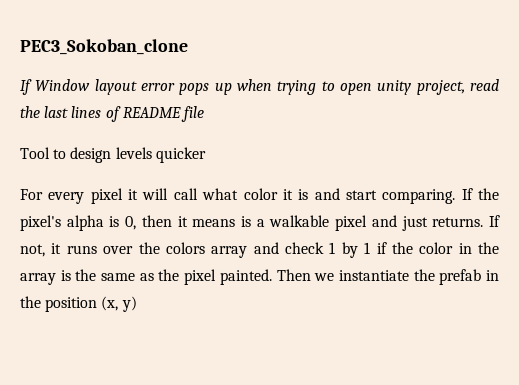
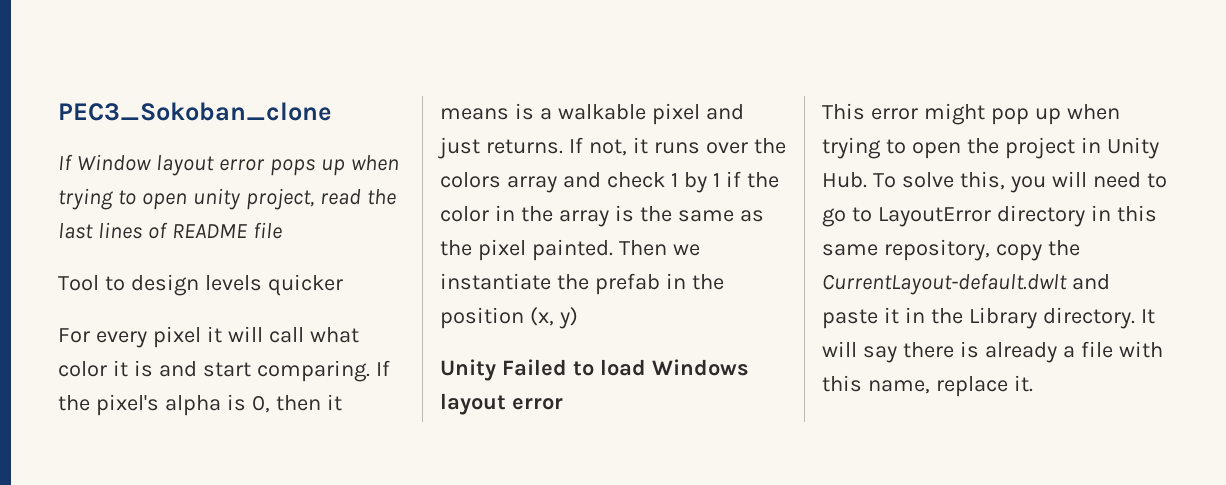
+ Unity Failed to load Windows layout error
+ This error might pop up when trying to open the project in Unity Hub. To solve this, you will need to go to LayoutError directory in this same repository, copy the CurrentLayout-default.dwlt and paste it in the Library directory. It will say there is already a file with this name, replace it.

